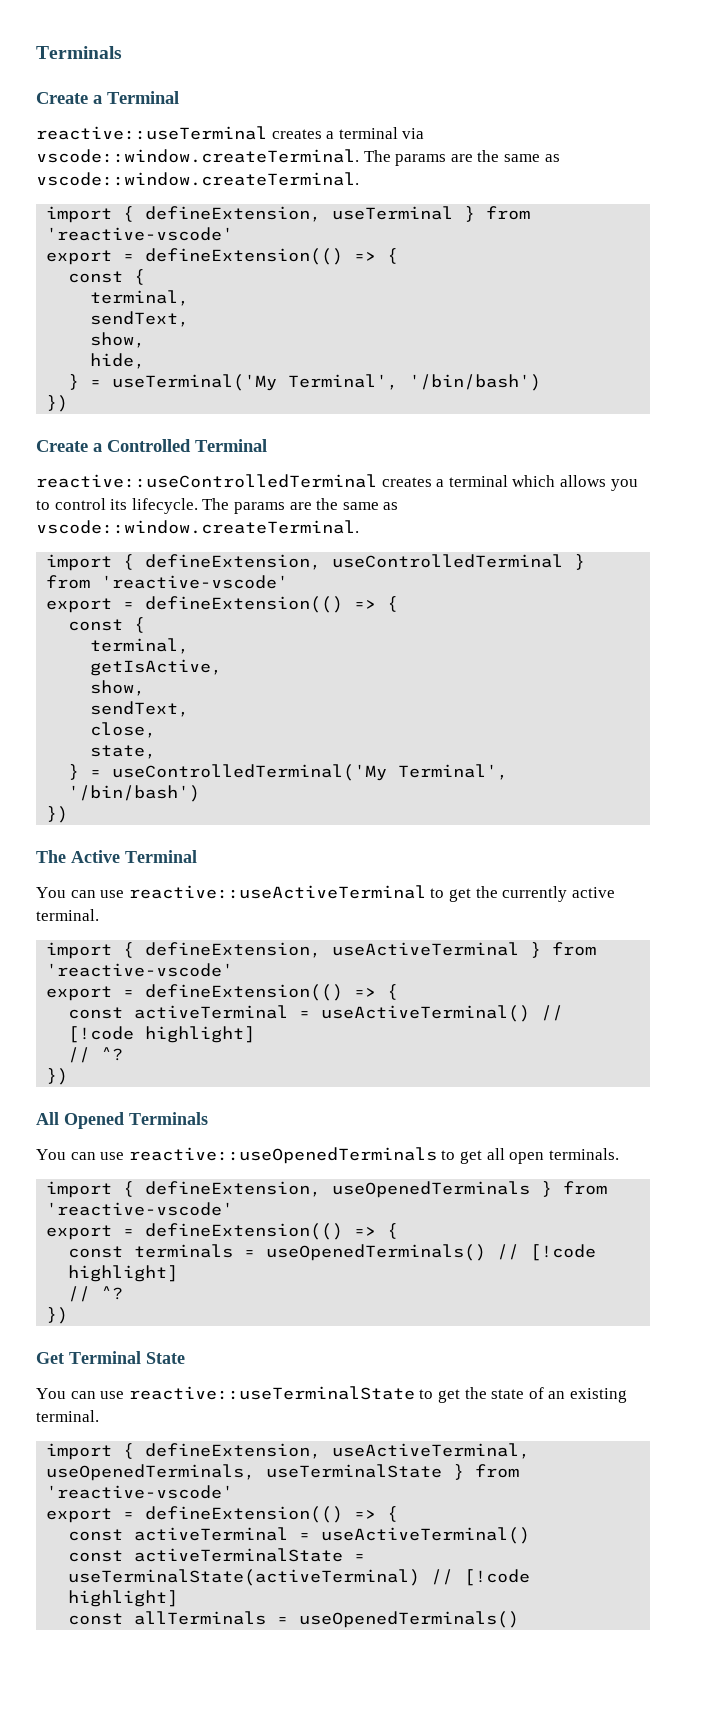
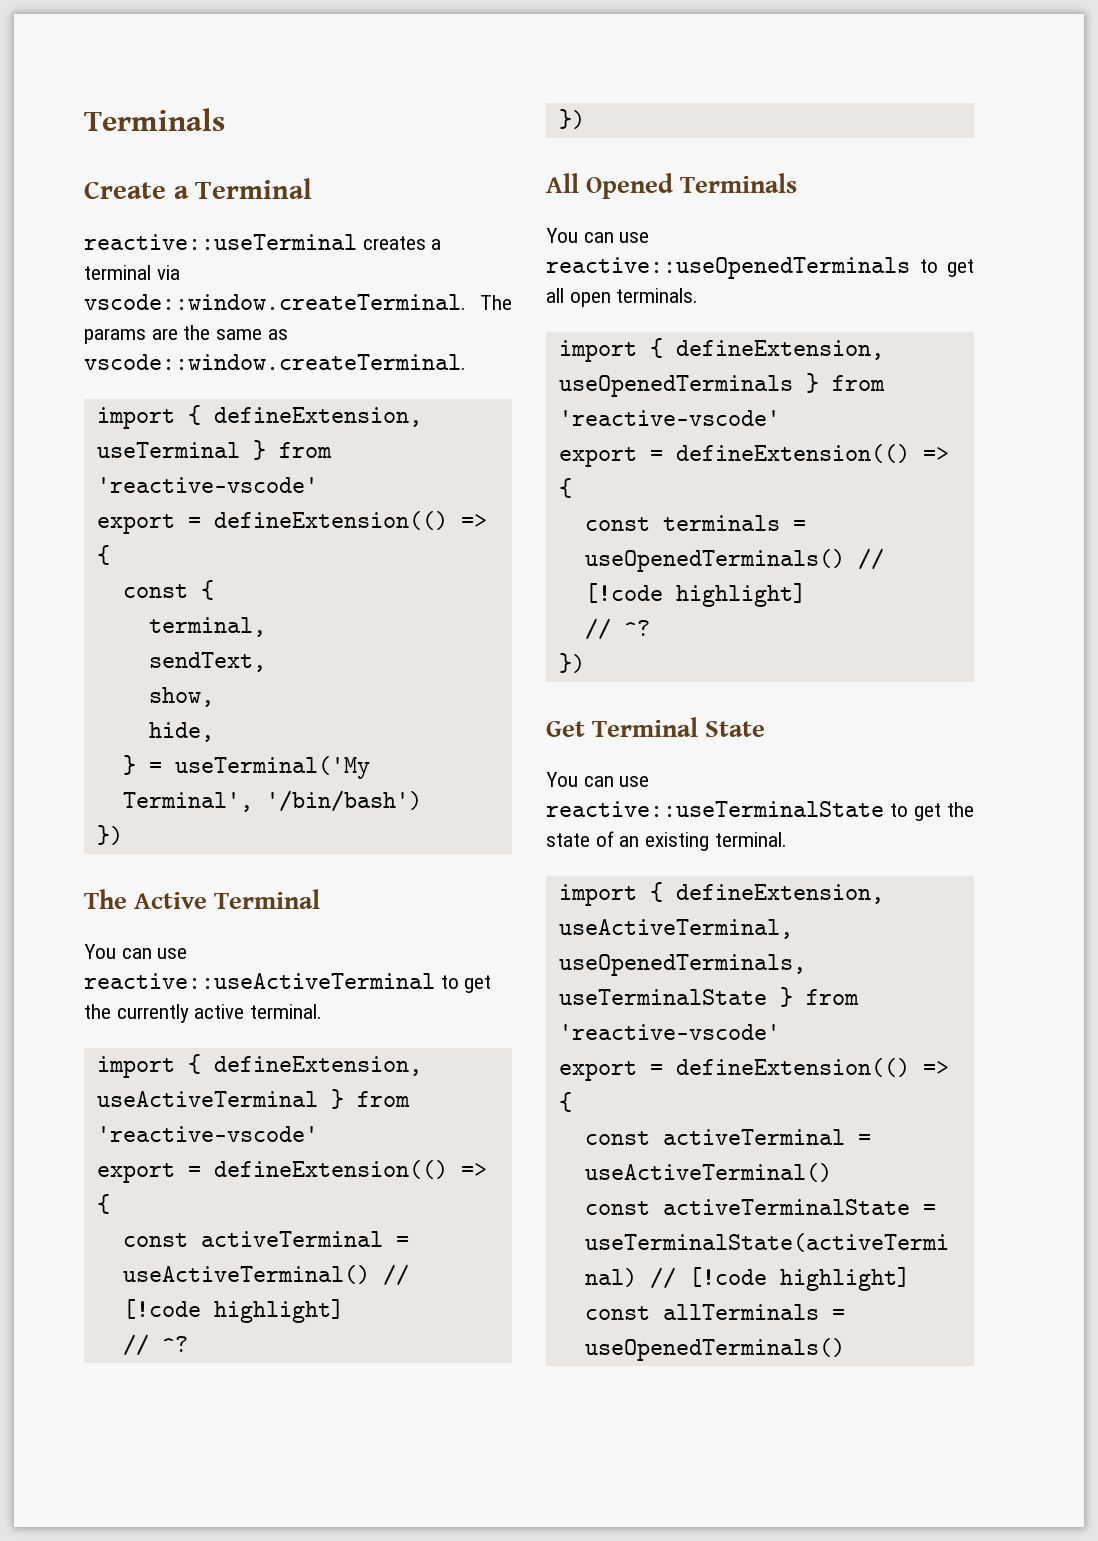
- Create a Controlled Terminal
- reactive::useControlledTerminal creates a terminal which allows you to control its lifecycle. The params are the same as vscode::window.createTerminal.
- import { defineExtension, useControlledTerminal } from 'reactive-vscode'
- export = defineExtension(() => {
- const {
- terminal,
- getIsActive,
- show,
- sendText,
- close,
- state,
- } = useControlledTerminal('My Terminal', '/bin/bash')
- })

